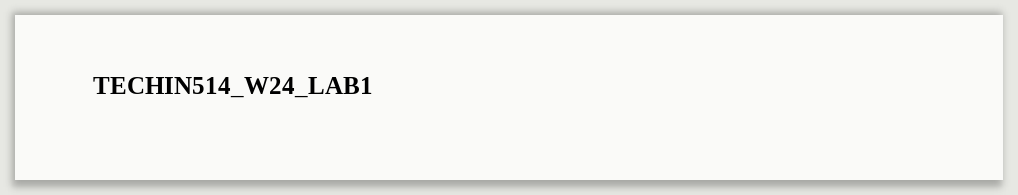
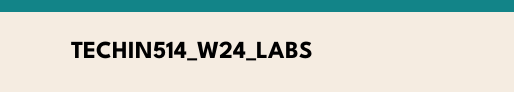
- TECHIN514_W24_LAB1
+ TECHIN514_W24_LABS

